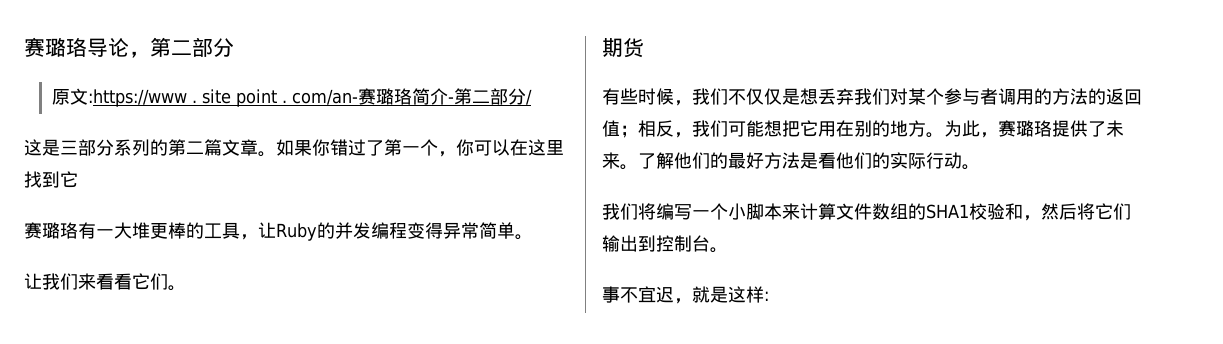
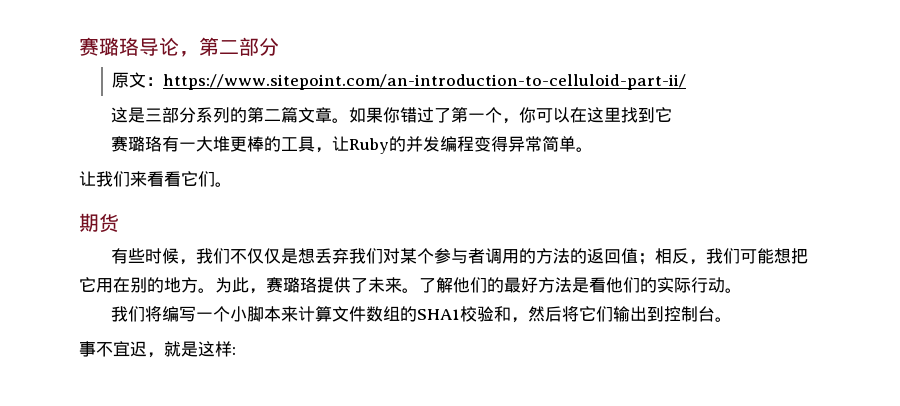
- 原文:https://www . site point . com/an-赛璐珞简介-第二部分/
+ 原文：https://www.sitepoint.com/an-introduction-to-celluloid-part-ii/

